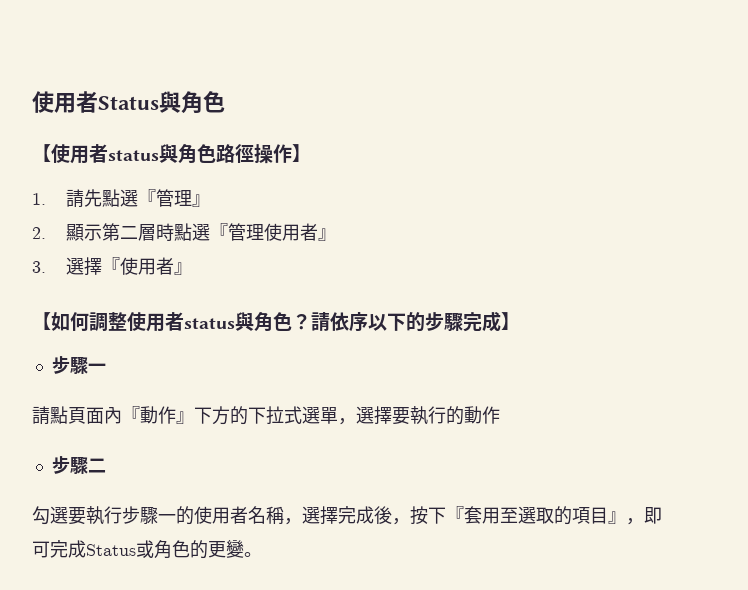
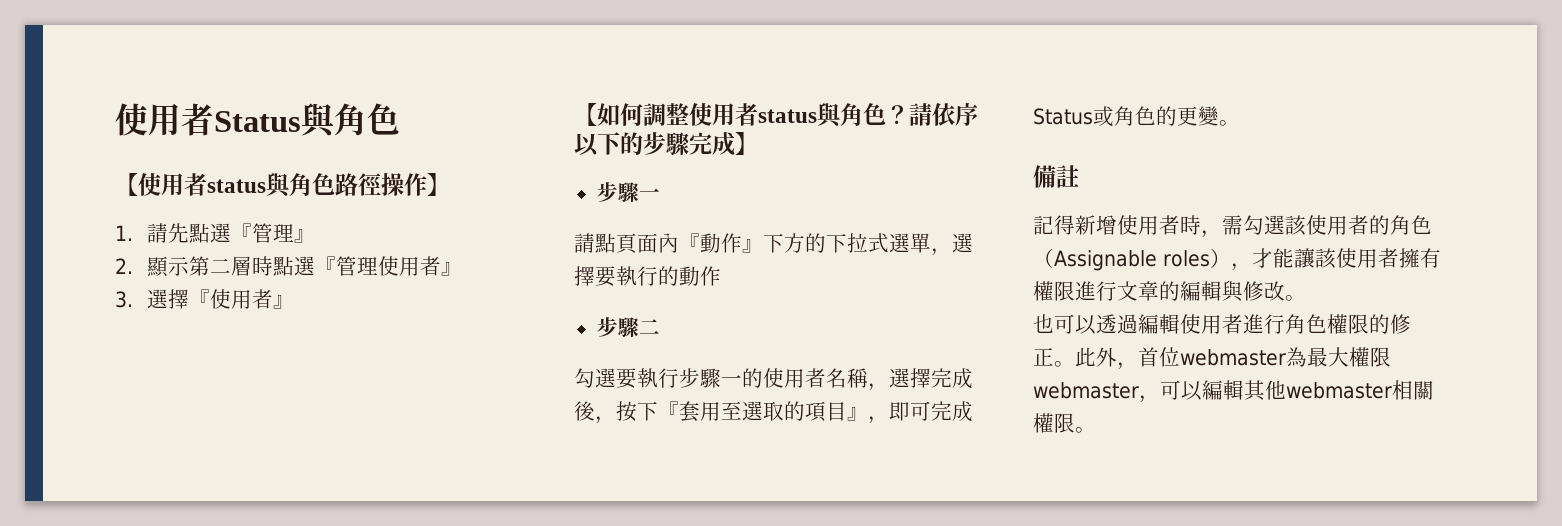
+ 備註
+ 記得新增使用者時，需勾選該使用者的角色（Assignable roles），才能讓該使用者擁有權限進行文章的編輯與修改。
+ 也可以透過編輯使用者進行角色權限的修正。此外，首位webmaster為最大權限webmaster，可以編輯其他webmaster相關權限。

